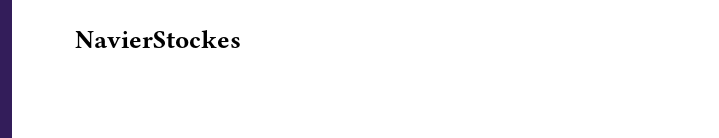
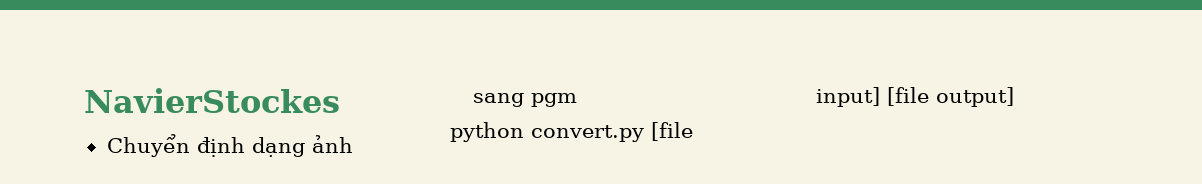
+ Chuyển định dạng ảnh sang pgm
+ python convert.py [file input] [file output]

